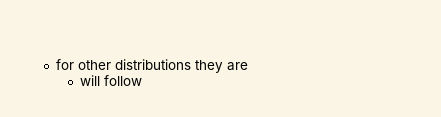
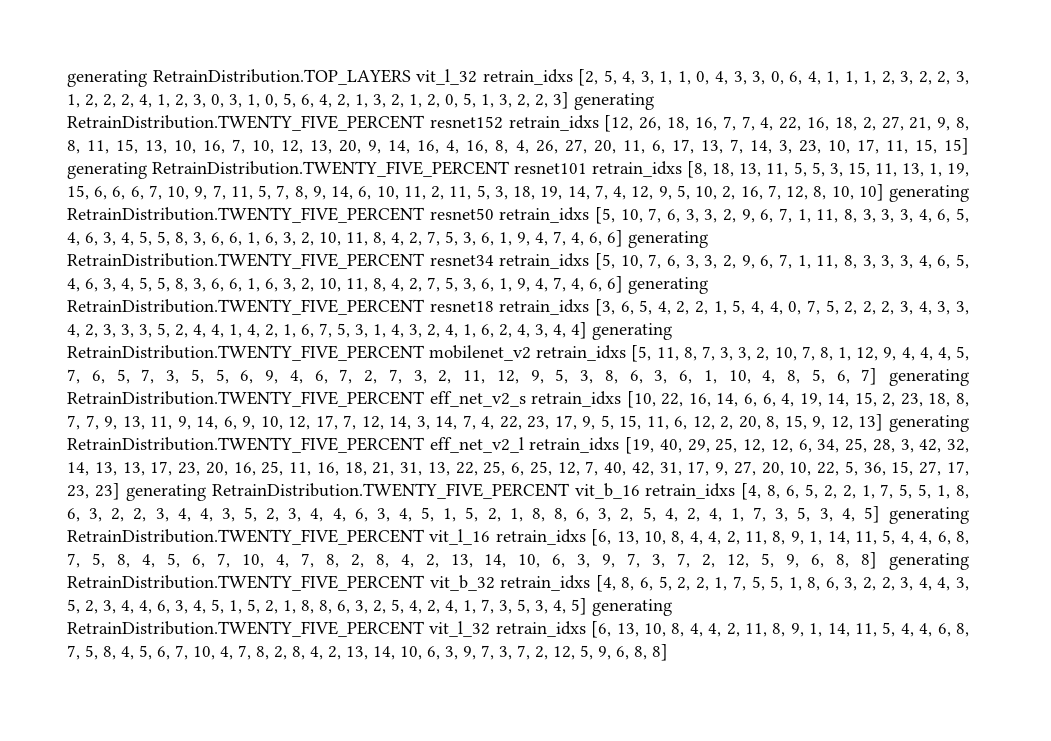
- for other distributions they are
- will follow
+ generating RetrainDistribution.TOP_LAYERS vit_l_32 retrain_idxs [2, 5, 4, 3, 1, 1, 0, 4, 3, 3, 0, 6, 4, 1, 1, 1, 2, 3, 2, 2, 3, 1, 2, 2, 2, 4, 1, 2, 3, 0, 3, 1, 0, 5, 6, 4, 2, 1, 3, 2, 1, 2, 0, 5, 1, 3, 2, 2, 3] generating RetrainDistribution.TWENTY_FIVE_PERCENT resnet152 retrain_idxs [12, 26, 18, 16, 7, 7, 4, 22, 16, 18, 2, 27, 21, 9, 8, 8, 11, 15, 13, 10, 16, 7, 10, 12, 13, 20, 9, 14, 16, 4, 16, 8, 4, 26, 27, 20, 11, 6, 17, 13, 7, 14, 3, 23, 10, 17, 11, 15, 15] generating RetrainDistribution.TWENTY_FIVE_PERCENT resnet101 retrain_idxs [8, 18, 13, 11, 5, 5, 3, 15, 11, 13, 1, 19, 15, 6, 6, 6, 7, 10, 9, 7, 11, 5, 7, 8, 9, 14, 6, 10, 11, 2, 11, 5, 3, 18, 19, 14, 7, 4, 12, 9, 5, 10, 2, 16, 7, 12, 8, 10, 10] generating RetrainDistribution.TWENTY_FIVE_PERCENT resnet50 retrain_idxs [5, 10, 7, 6, 3, 3, 2, 9, 6, 7, 1, 11, 8, 3, 3, 3, 4, 6, 5, 4, 6, 3, 4, 5, 5, 8, 3, 6, 6, 1, 6, 3, 2, 10, 11, 8, 4, 2, 7, 5, 3, 6, 1, 9, 4, 7, 4, 6, 6] generating RetrainDistribution.TWENTY_FIVE_PERCENT resnet34 retrain_idxs [5, 10, 7, 6, 3, 3, 2, 9, 6, 7, 1, 11, 8, 3, 3, 3, 4, 6, 5, 4, 6, 3, 4, 5, 5, 8, 3, 6, 6, 1, 6, 3, 2, 10, 11, 8, 4, 2, 7, 5, 3, 6, 1, 9, 4, 7, 4, 6, 6] generating RetrainDistribution.TWENTY_FIVE_PERCENT resnet18 retrain_idxs [3, 6, 5, 4, 2, 2, 1, 5, 4, 4, 0, 7, 5, 2, 2, 2, 3, 4, 3, 3, 4, 2, 3, 3, 3, 5, 2, 4, 4, 1, 4, 2, 1, 6, 7, 5, 3, 1, 4, 3, 2, 4, 1, 6, 2, 4, 3, 4, 4] generating RetrainDistribution.TWENTY_FIVE_PERCENT mobilenet_v2 retrain_idxs [5, 11, 8, 7, 3, 3, 2, 10, 7, 8, 1, 12, 9, 4, 4, 4, 5, 7, 6, 5, 7, 3, 5, 5, 6, 9, 4, 6, 7, 2, 7, 3, 2, 11, 12, 9, 5, 3, 8, 6, 3, 6, 1, 10, 4, 8, 5, 6, 7] generating RetrainDistribution.TWENTY_FIVE_PERCENT eff_net_v2_s retrain_idxs [10, 22, 16, 14, 6, 6, 4, 19, 14, 15, 2, 23, 18, 8, 7, 7, 9, 13, 11, 9, 14, 6, 9, 10, 12, 17, 7, 12, 14, 3, 14, 7, 4, 22, 23, 17, 9, 5, 15, 11, 6, 12, 2, 20, 8, 15, 9, 12, 13] generating RetrainDistribution.TWENTY_FIVE_PERCENT eff_net_v2_l retrain_idxs [19, 40, 29, 25, 12, 12, 6, 34, 25, 28, 3, 42, 32, 14, 13, 13, 17, 23, 20, 16, 25, 11, 16, 18, 21, 31, 13, 22, 25, 6, 25, 12, 7, 40, 42, 31, 17, 9, 27, 20, 10, 22, 5, 36, 15, 27, 17, 23, 23] generating RetrainDistribution.TWENTY_FIVE_PERCENT vit_b_16 retrain_idxs [4, 8, 6, 5, 2, 2, 1, 7, 5, 5, 1, 8, 6, 3, 2, 2, 3, 4, 4, 3, 5, 2, 3, 4, 4, 6, 3, 4, 5, 1, 5, 2, 1, 8, 8, 6, 3, 2, 5, 4, 2, 4, 1, 7, 3, 5, 3, 4, 5] generating RetrainDistribution.TWENTY_FIVE_PERCENT vit_l_16 retrain_idxs [6, 13, 10, 8, 4, 4, 2, 11, 8, 9, 1, 14, 11, 5, 4, 4, 6, 8, 7, 5, 8, 4, 5, 6, 7, 10, 4, 7, 8, 2, 8, 4, 2, 13, 14, 10, 6, 3, 9, 7, 3, 7, 2, 12, 5, 9, 6, 8, 8] generating RetrainDistribution.TWENTY_FIVE_PERCENT vit_b_32 retrain_idxs [4, 8, 6, 5, 2, 2, 1, 7, 5, 5, 1, 8, 6, 3, 2, 2, 3, 4, 4, 3, 5, 2, 3, 4, 4, 6, 3, 4, 5, 1, 5, 2, 1, 8, 8, 6, 3, 2, 5, 4, 2, 4, 1, 7, 3, 5, 3, 4, 5] generating RetrainDistribution.TWENTY_FIVE_PERCENT vit_l_32 retrain_idxs [6, 13, 10, 8, 4, 4, 2, 11, 8, 9, 1, 14, 11, 5, 4, 4, 6, 8, 7, 5, 8, 4, 5, 6, 7, 10, 4, 7, 8, 2, 8, 4, 2, 13, 14, 10, 6, 3, 9, 7, 3, 7, 2, 12, 5, 9, 6, 8, 8]

